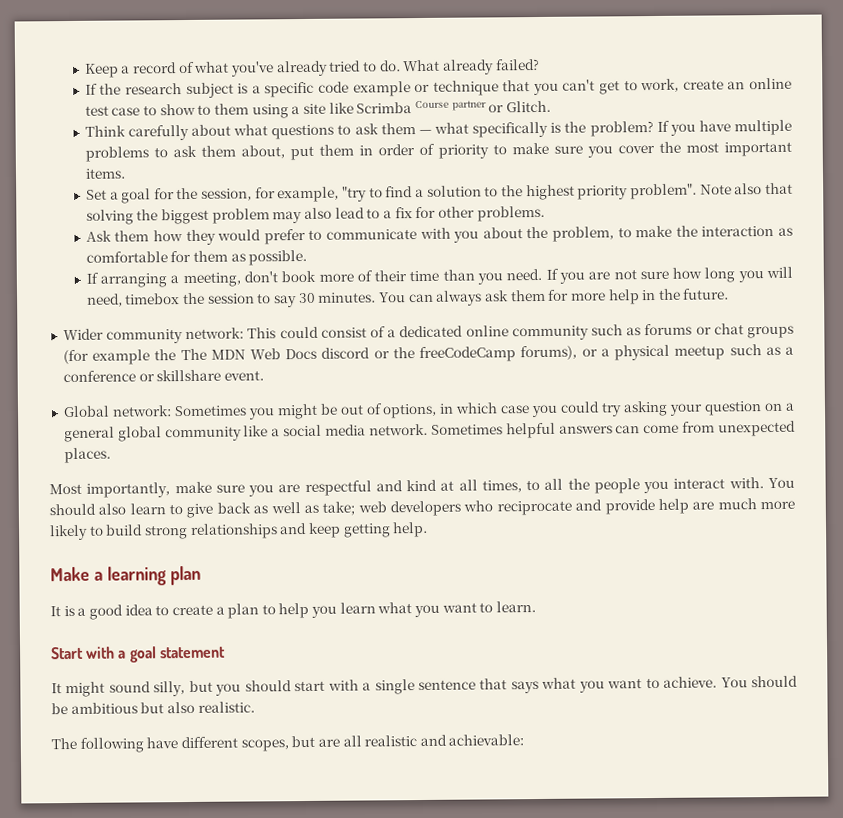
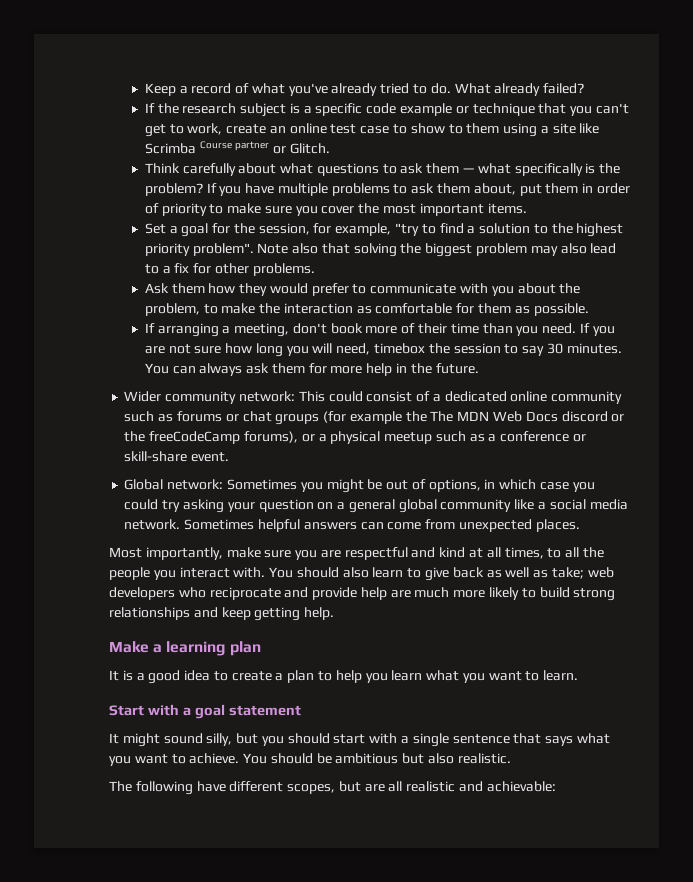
- Wider community network: This could consist of a dedicated online community such as forums or chat groups (for example the The MDN Web Docs discord or the freeCodeCamp forums), or a physical meetup such as a conference or skillshare event.
+ Wider community network: This could consist of a dedicated online community such as forums or chat groups (for example the The MDN Web Docs discord or the freeCodeCamp forums), or a physical meetup such as a conference or skill-share event.

